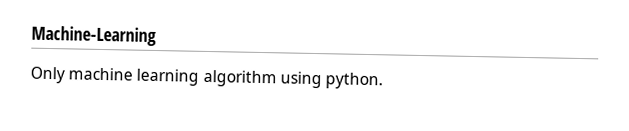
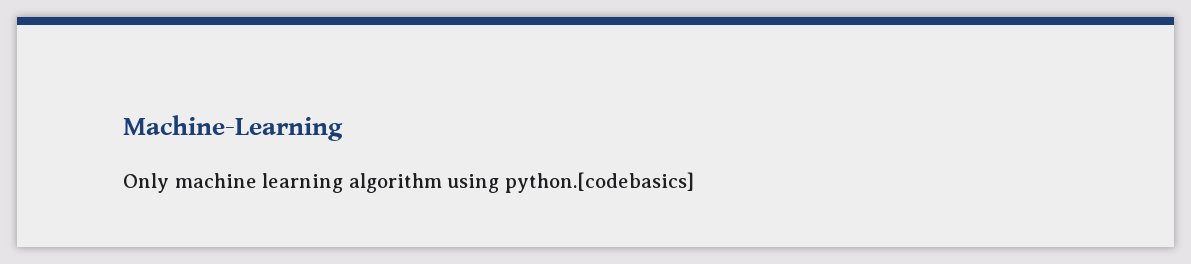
- Only machine learning algorithm using python.
+ Only machine learning algorithm using python.[codebasics]

